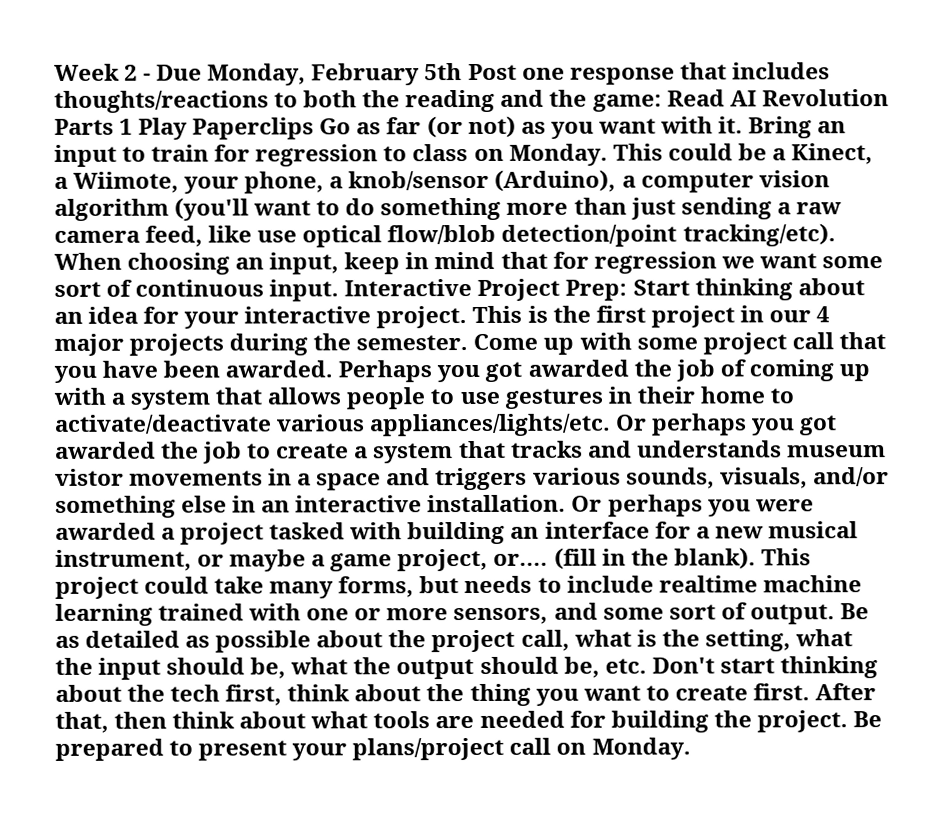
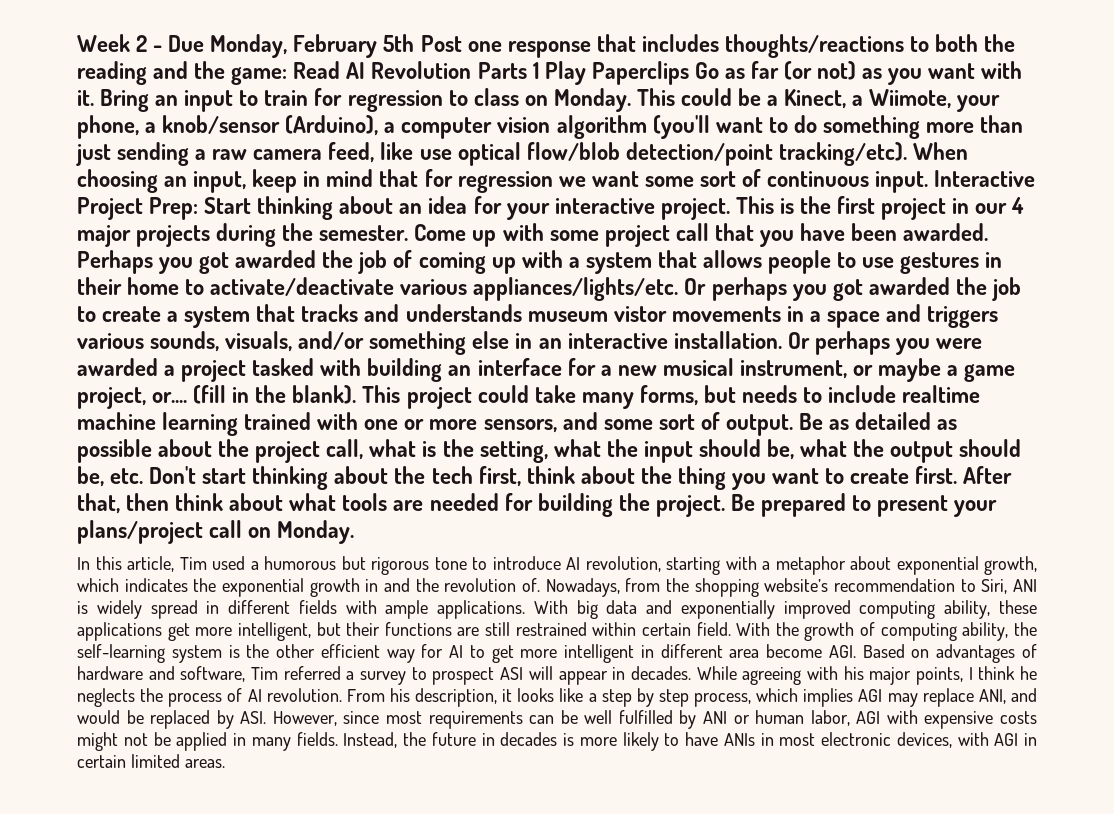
+ In this article, Tim used a humorous but rigorous tone to introduce AI revolution, starting with a metaphor about exponential growth, which indicates the exponential growth in and the revolution of. Nowadays, from the shopping website’s recommendation to Siri, ANI is widely spread in different fields with ample applications. With big data and exponentially improved computing ability, these applications get more intelligent, but their functions are still restrained within certain field. With the growth of computing ability, the self-learning system is the other efficient way for AI to get more intelligent in different area become AGI. Based on advantages of hardware and software, Tim referred a survey to prospect ASI will appear in decades. While agreeing with his major points, I think he neglects the process of AI revolution. From his description, it looks like a step by step process, which implies AGI may replace ANI, and would be replaced by ASI. However, since most requirements can be well fulfilled by ANI or human labor, AGI with expensive costs might not be applied in many fields. Instead, the future in decades is more likely to have ANIs in most electronic devices, with AGI in certain limited areas.

